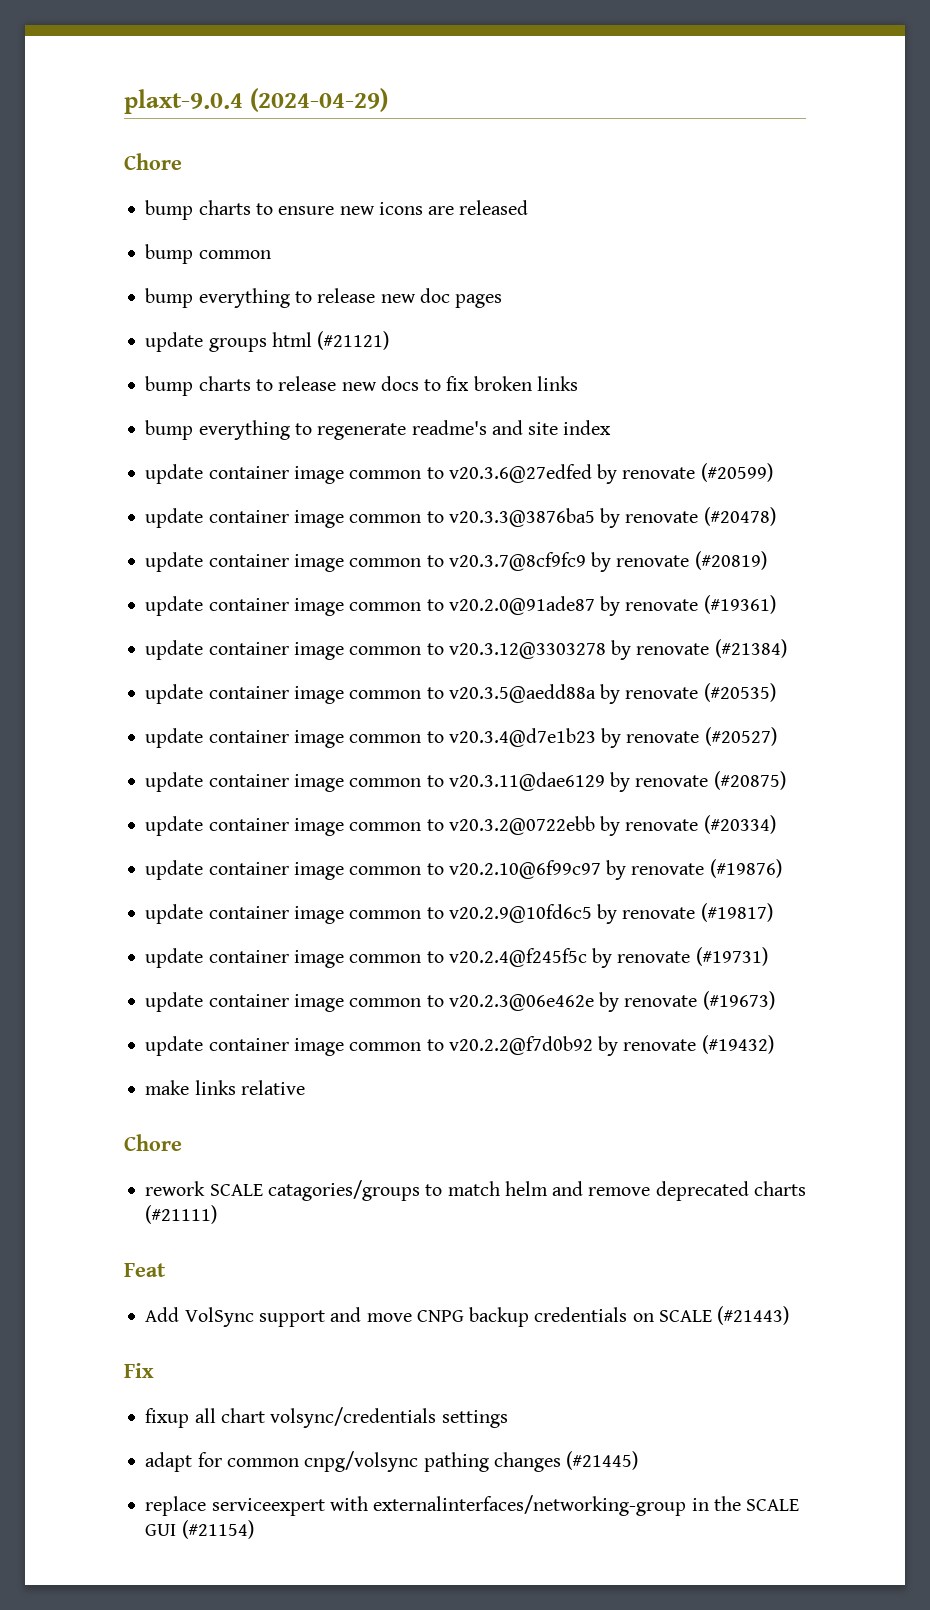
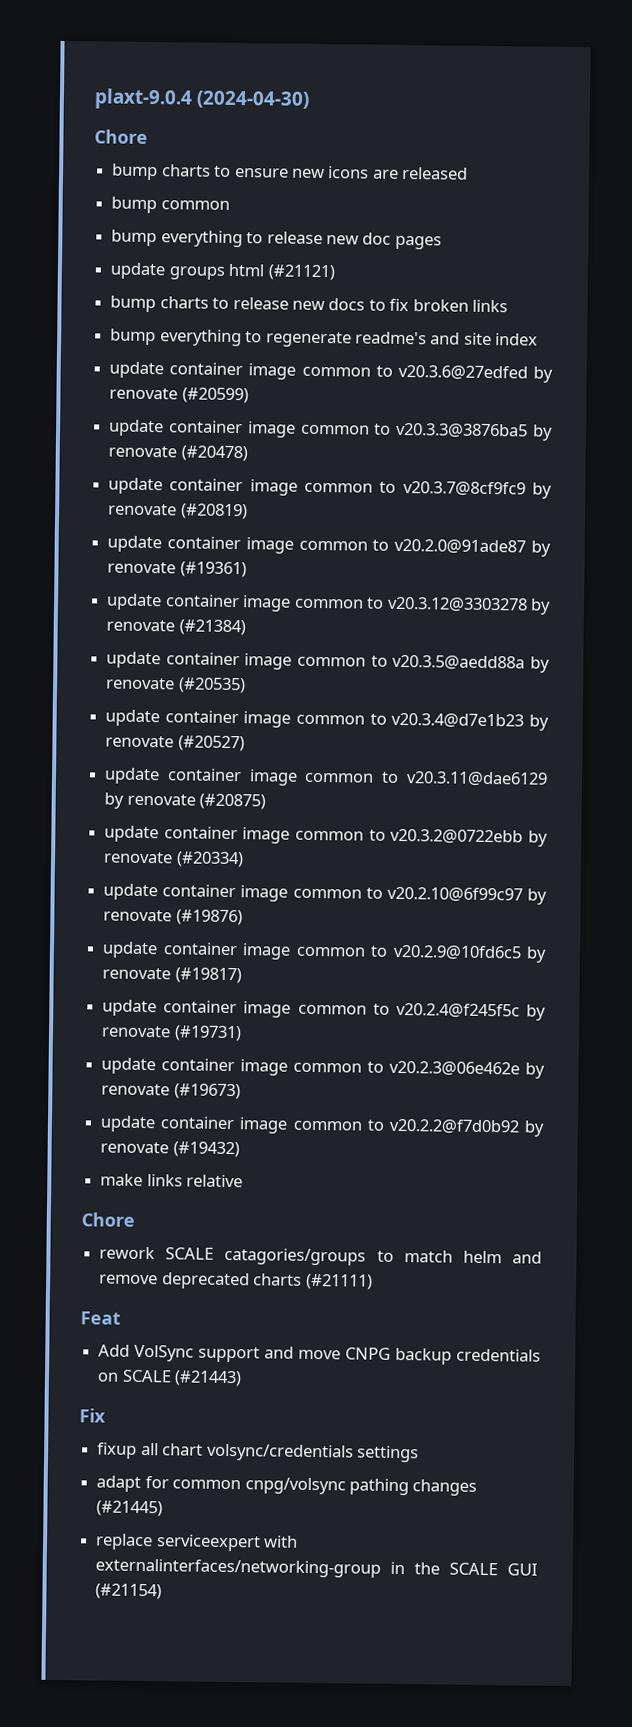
- plaxt-9.0.4 (2024-04-29)
+ plaxt-9.0.4 (2024-04-30)

